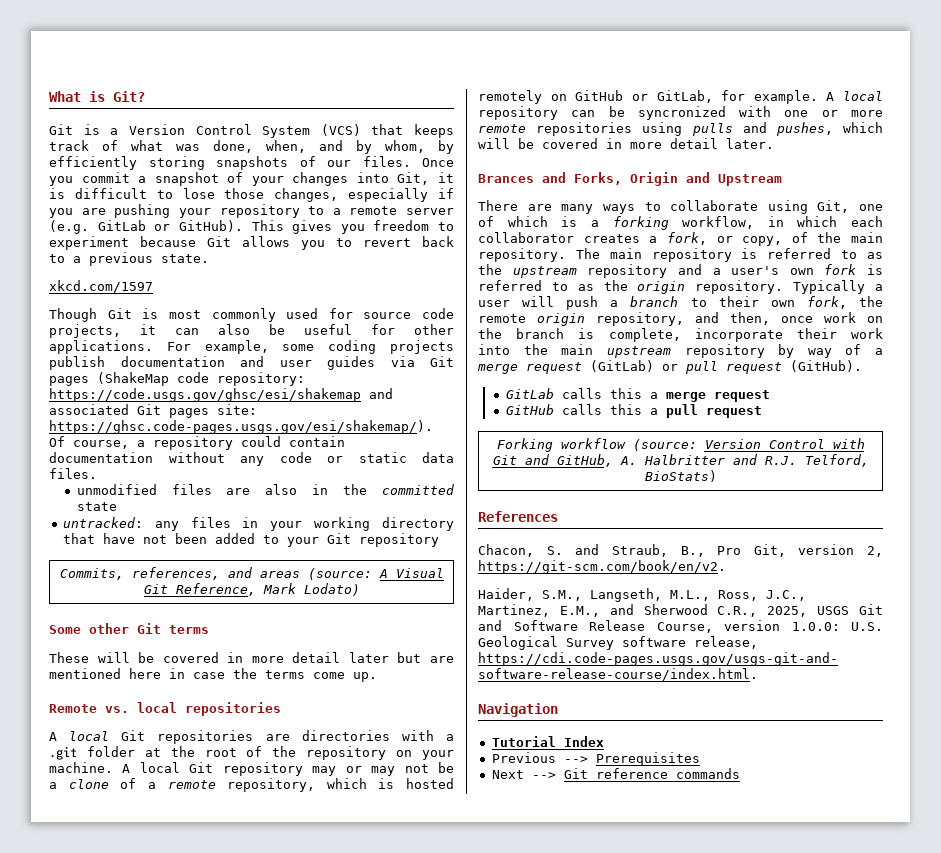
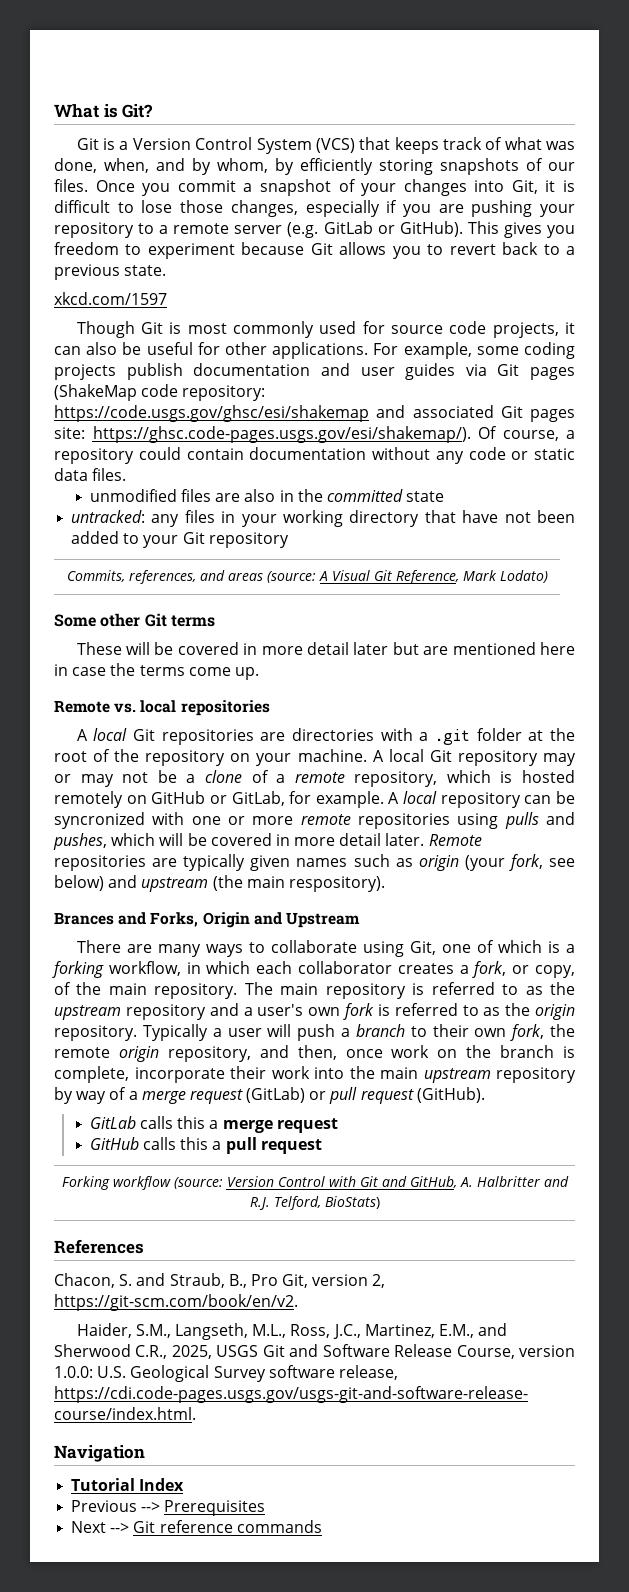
+ Remote repositories are typically given names such as origin (your fork, see below) and upstream (the main respository).

